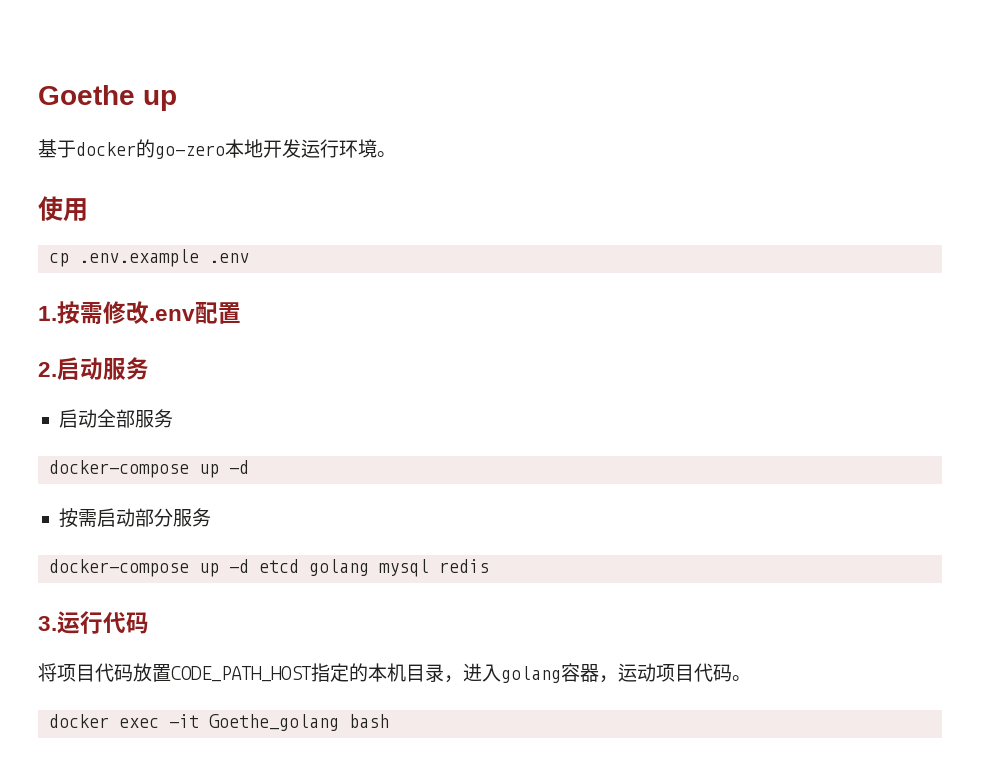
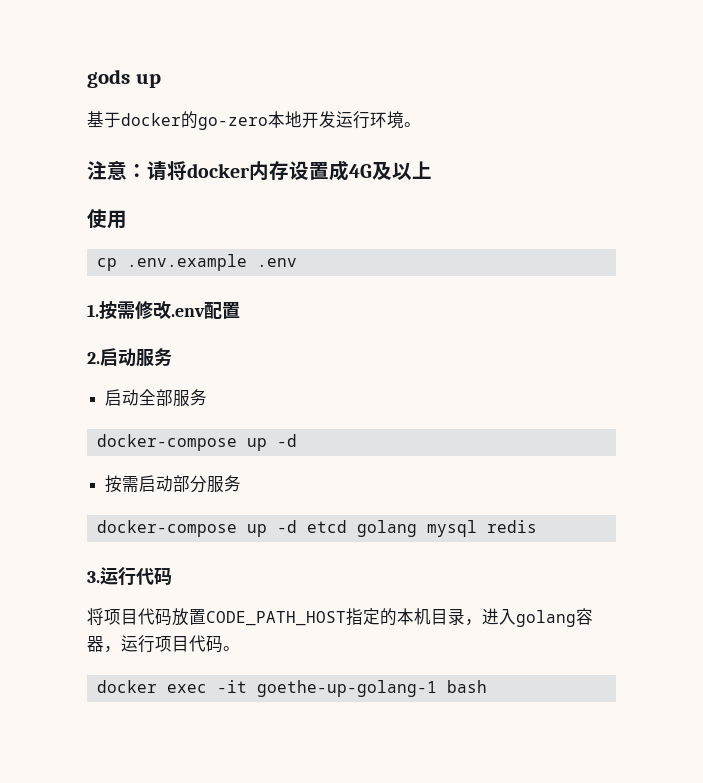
- Goethe up
+ gods up
+ 注意：请将docker内存设置成4G及以上
- 将项目代码放置CODE_PATH_HOST指定的本机目录，进入golang容器，运动项目代码。
+ 将项目代码放置CODE_PATH_HOST指定的本机目录，进入golang容器，运行项目代码。
- docker exec -it Goethe_golang bash
+ docker exec -it goethe-up-golang-1 bash

